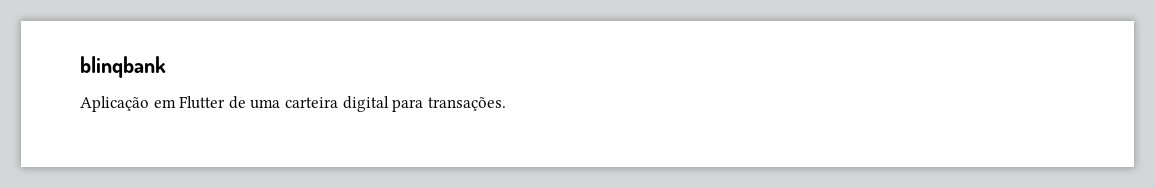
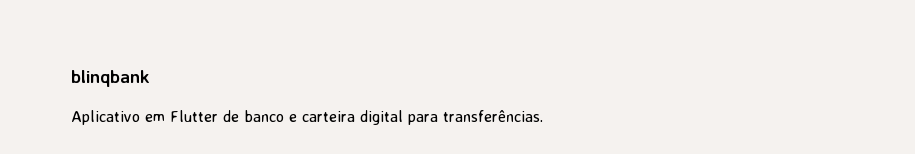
- Aplicação em Flutter de uma carteira digital para transações.
+ Aplicativo em Flutter de banco e carteira digital para transferências.

